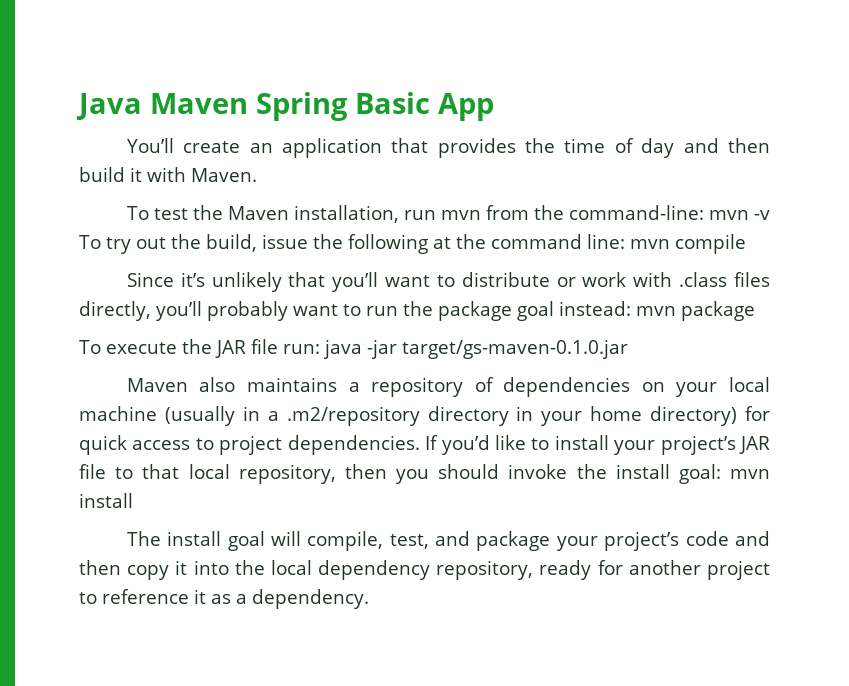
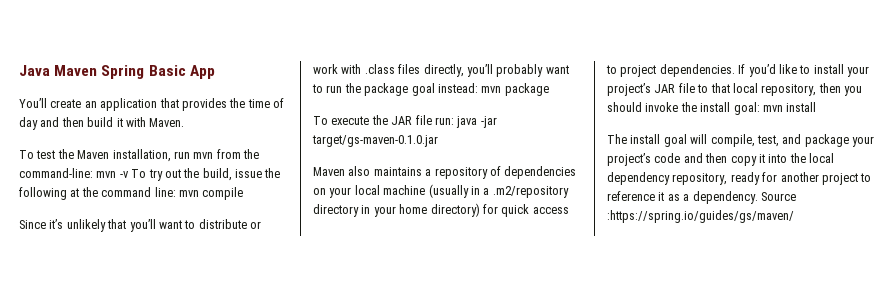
+ Source :https://spring.io/guides/gs/maven/

